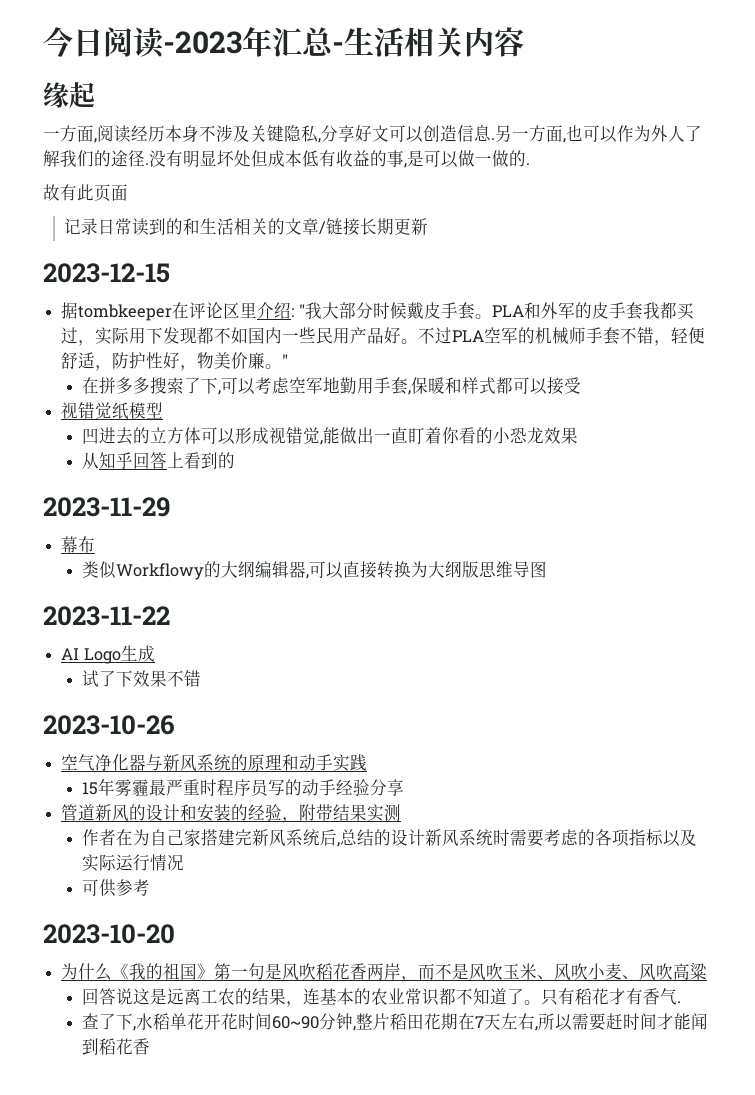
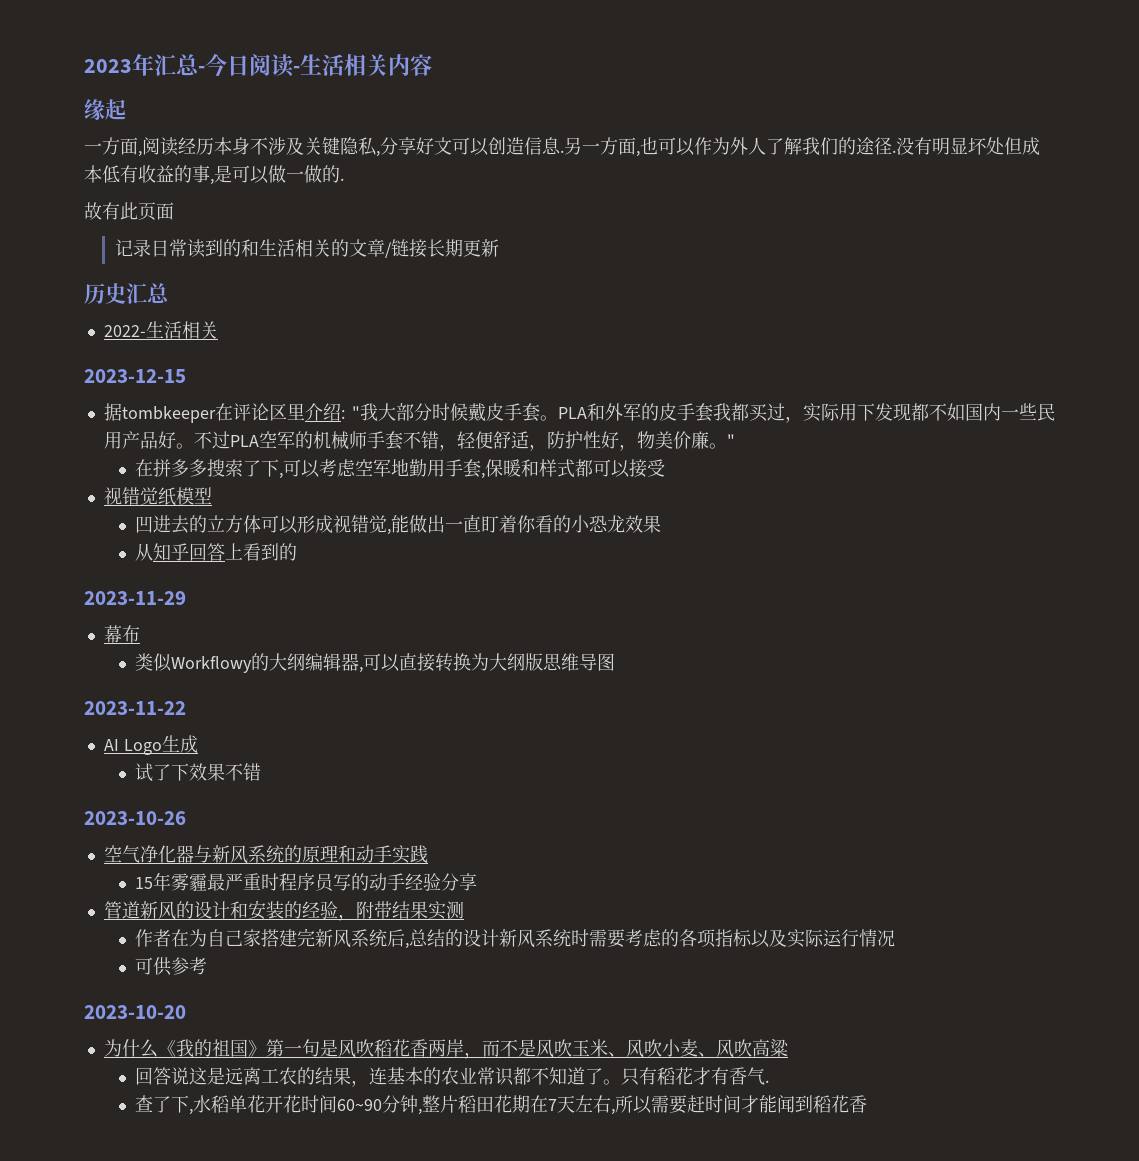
- 今日阅读-2023年汇总-生活相关内容
+ 2023年汇总-今日阅读-生活相关内容
+ 历史汇总
+ 2022-生活相关

